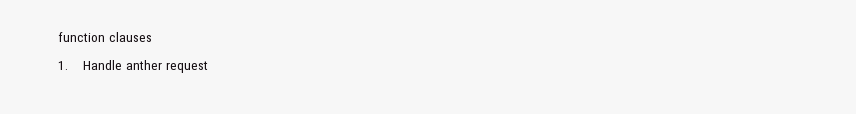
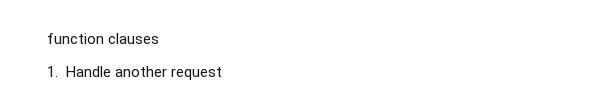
- 1. Handle anther request
+ 1. Handle another request

